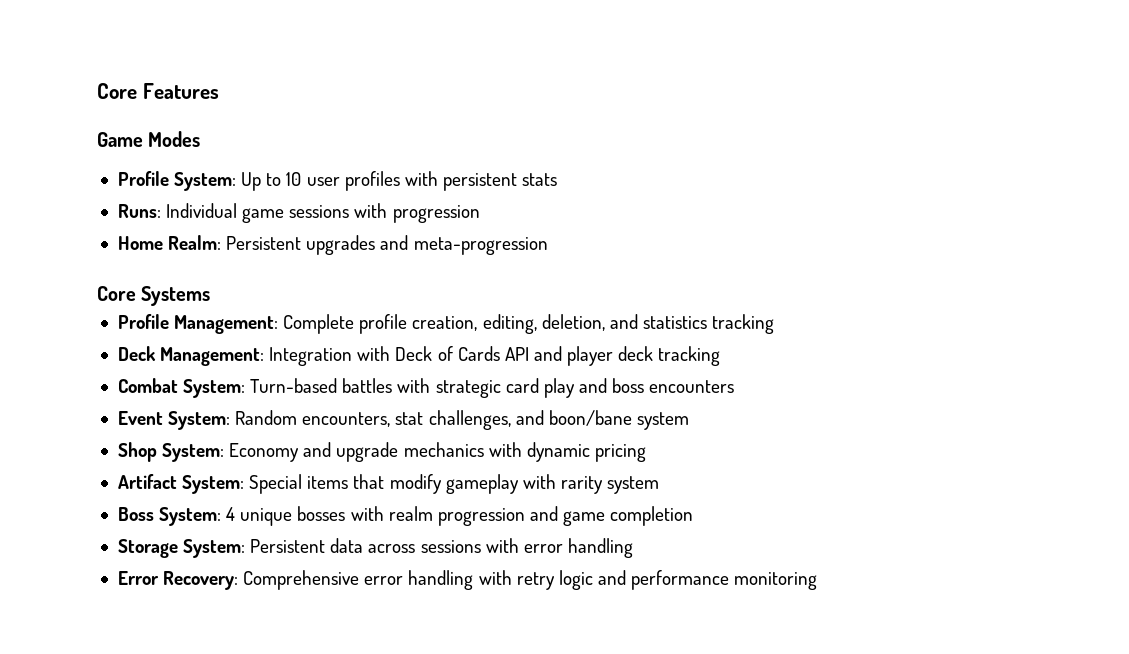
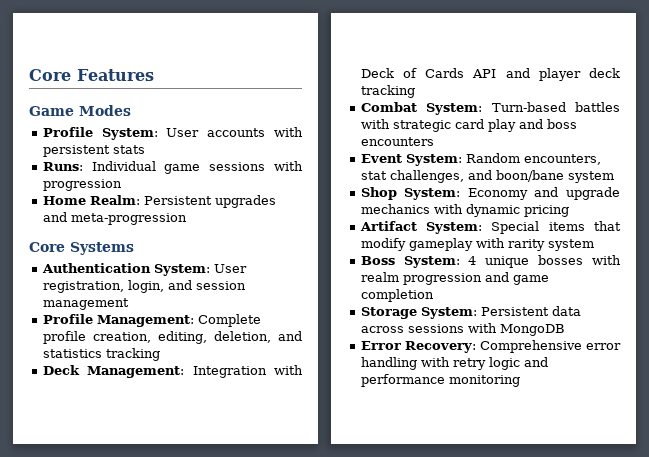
- Profile System: Up to 10 user profiles with persistent stats
+ Profile System: User accounts with persistent stats
+ Authentication System: User registration, login, and session management
- Storage System: Persistent data across sessions with error handling
+ Storage System: Persistent data across sessions with MongoDB

